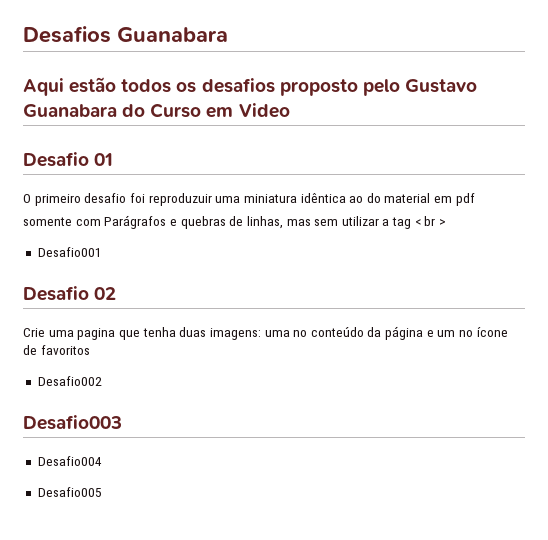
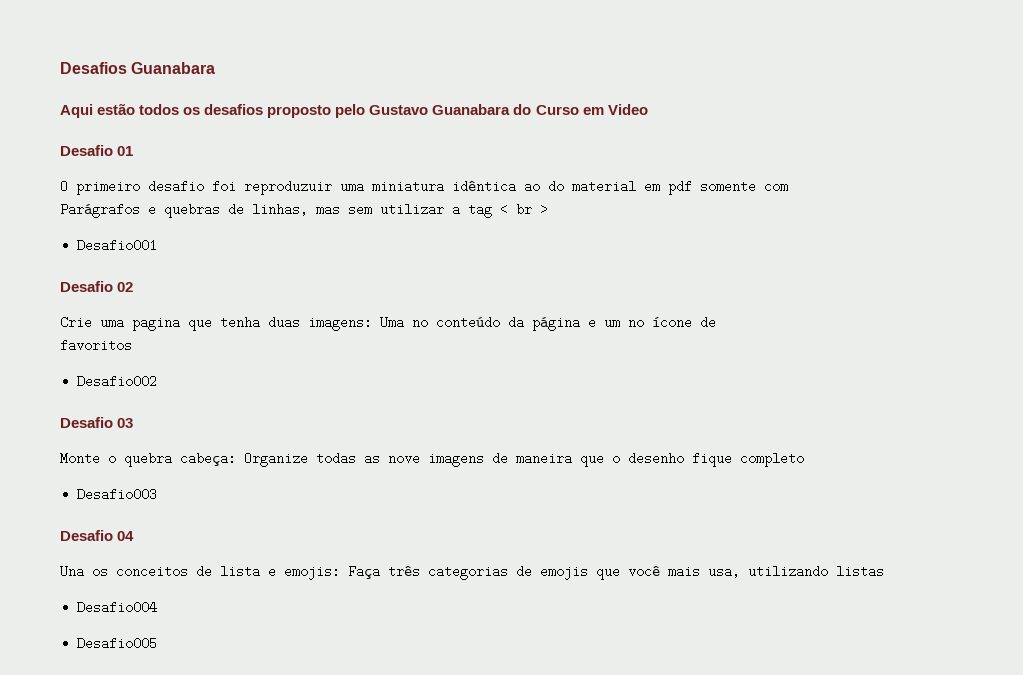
- O primeiro desafio foi reproduzuir uma miniatura idêntica ao do material em pdf
- somente com Parágrafos e quebras de linhas, mas sem utilizar a tag < br >
+ O primeiro desafio foi reproduzuir uma miniatura idêntica ao do material em pdf somente com
+ Parágrafos e quebras de linhas, mas sem utilizar a tag < br >
- Crie uma pagina que tenha duas imagens: uma no conteúdo da página e um no ícone de favoritos
+ Crie uma pagina que tenha duas imagens: Uma no conteúdo da página e um no ícone de
+ favoritos
+ Desafio 03
+ Monte o quebra cabeça: Organize todas as nove imagens de maneira que o desenho fique completo
  Desafio003
+ Desafio 04
+ Una os conceitos de lista e emojis: Faça três categorias de emojis que você mais usa, utilizando listas

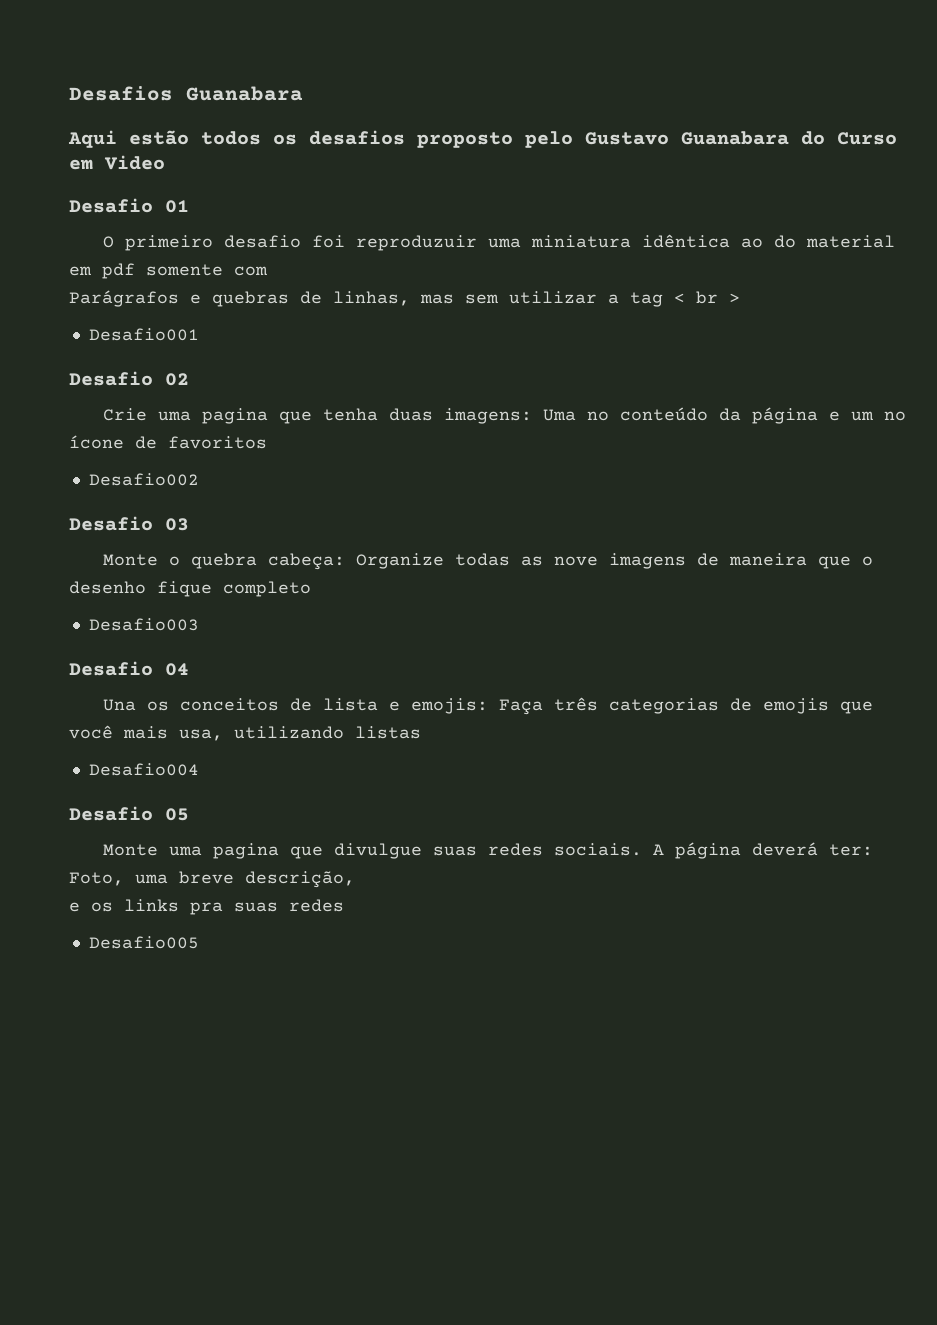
- Crie uma pagina que tenha duas imagens: Uma no conteúdo da página e um no ícone de
- favoritos
+ Crie uma pagina que tenha duas imagens: Uma no conteúdo da página e um no ícone de favoritos
+ Desafio 05
+ Monte uma pagina que divulgue suas redes sociais. A página deverá ter: Foto, uma breve descrição,
+ e os links pra suas redes

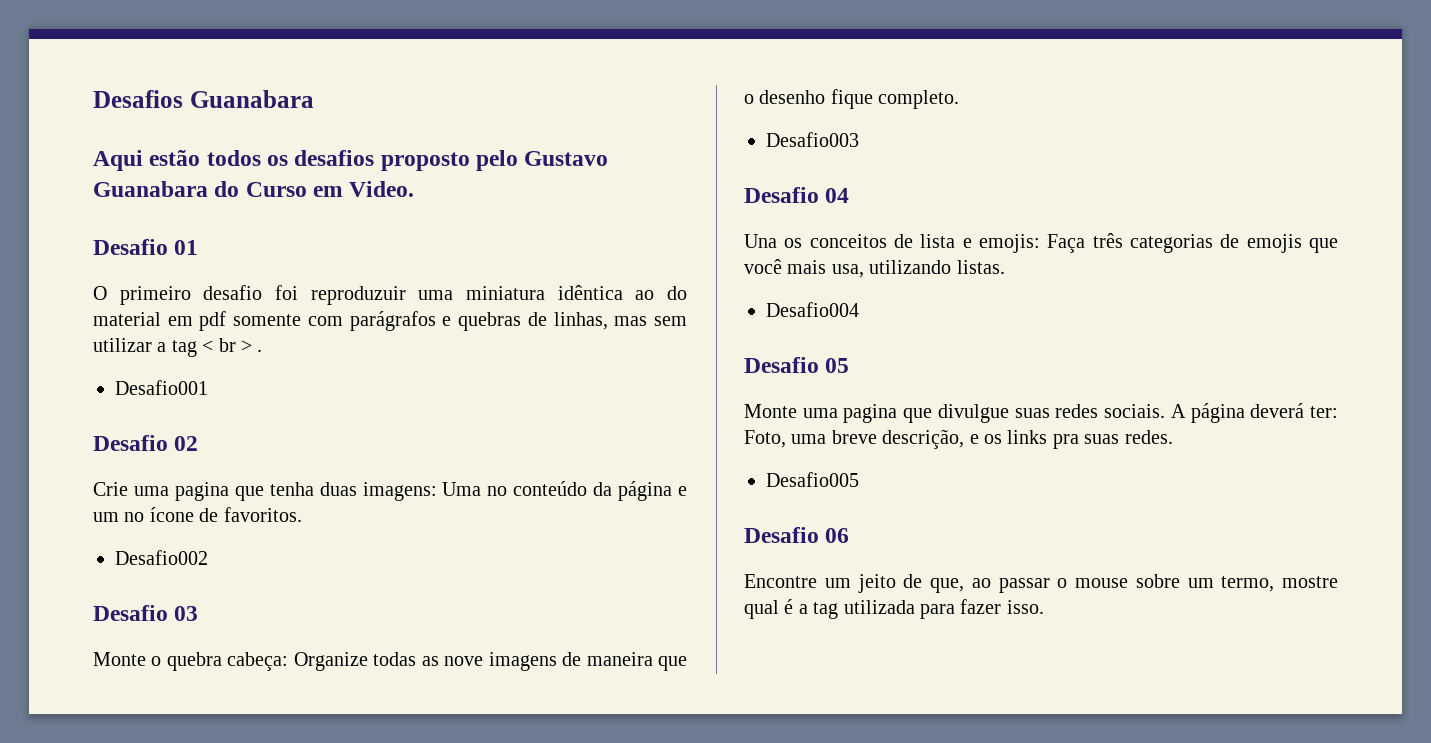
- Aqui estão todos os desafios proposto pelo Gustavo Guanabara do Curso em Video
+ Aqui estão todos os desafios proposto pelo Gustavo Guanabara do Curso em Video.
- O primeiro desafio foi reproduzuir uma miniatura idêntica ao do material em pdf somente com
- Parágrafos e quebras de linhas, mas sem utilizar a tag < br >
+ O primeiro desafio foi reproduzuir uma miniatura idêntica ao do material em pdf somente com parágrafos e quebras de linhas, mas sem utilizar a tag < br > .
- Crie uma pagina que tenha duas imagens: Uma no conteúdo da página e um no ícone de favoritos
+ Crie uma pagina que tenha duas imagens: Uma no conteúdo da página e um no ícone de favoritos.
- Monte o quebra cabeça: Organize todas as nove imagens de maneira que o desenho fique completo
+ Monte o quebra cabeça: Organize todas as nove imagens de maneira que o desenho fique completo.
- Una os conceitos de lista e emojis: Faça três categorias de emojis que você mais usa, utilizando listas
+ Una os conceitos de lista e emojis: Faça três categorias de emojis que você mais usa, utilizando listas.
- A página deverá ter: Foto, uma breve descrição,
- e os links pra suas redes
+ A página deverá ter: Foto, uma breve descrição, e os links pra suas redes.
+ Desafio 06
+ Encontre um jeito de que, ao passar o mouse sobre um termo, mostre qual é a tag utilizada para fazer isso.

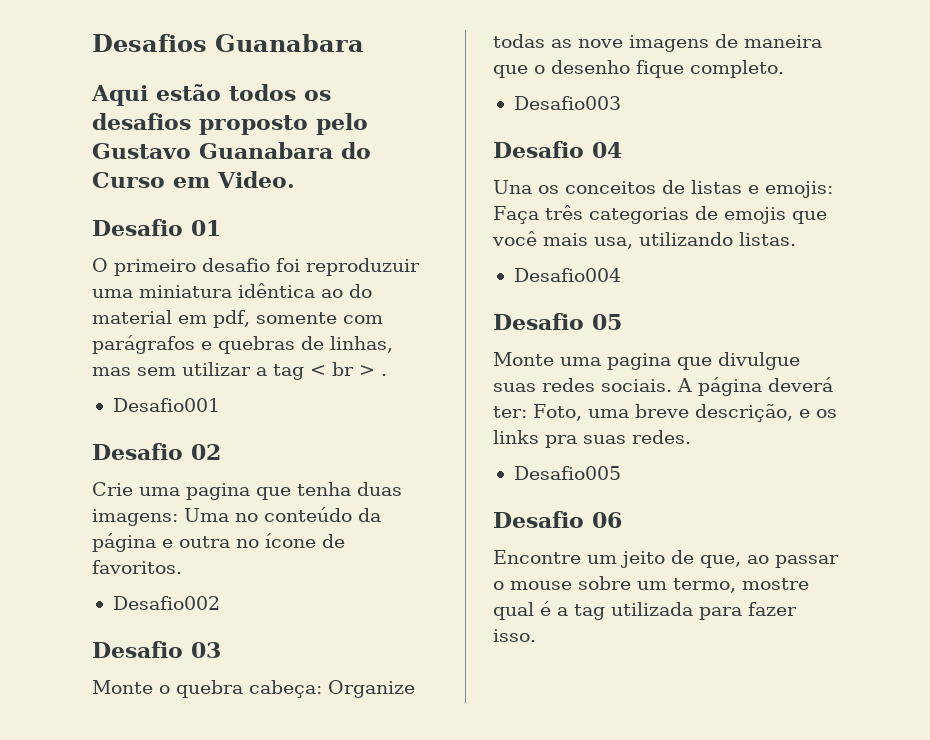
- O primeiro desafio foi reproduzuir uma miniatura idêntica ao do material em pdf somente com parágrafos e quebras de linhas, mas sem utilizar a tag < br > .
+ O primeiro desafio foi reproduzuir uma miniatura idêntica ao do material em pdf, somente com parágrafos e quebras de linhas, mas sem utilizar a tag < br > .
- Crie uma pagina que tenha duas imagens: Uma no conteúdo da página e um no ícone de favoritos.
+ Crie uma pagina que tenha duas imagens: Uma no conteúdo da página e outra no ícone de favoritos.
- Una os conceitos de lista e emojis: Faça três categorias de emojis que você mais usa, utilizando listas.
+ Una os conceitos de listas e emojis: Faça três categorias de emojis que você mais usa, utilizando listas.

